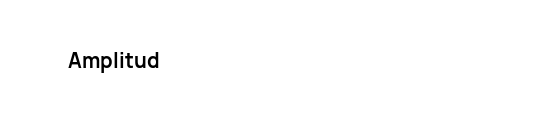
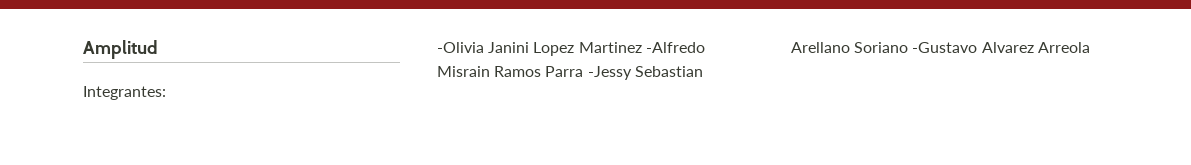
+ Integrantes:
+ -Olivia Janini Lopez Martinez -Alfredo Misrain Ramos Parra -Jessy Sebastian Arellano Soriano -Gustavo Alvarez Arreola

